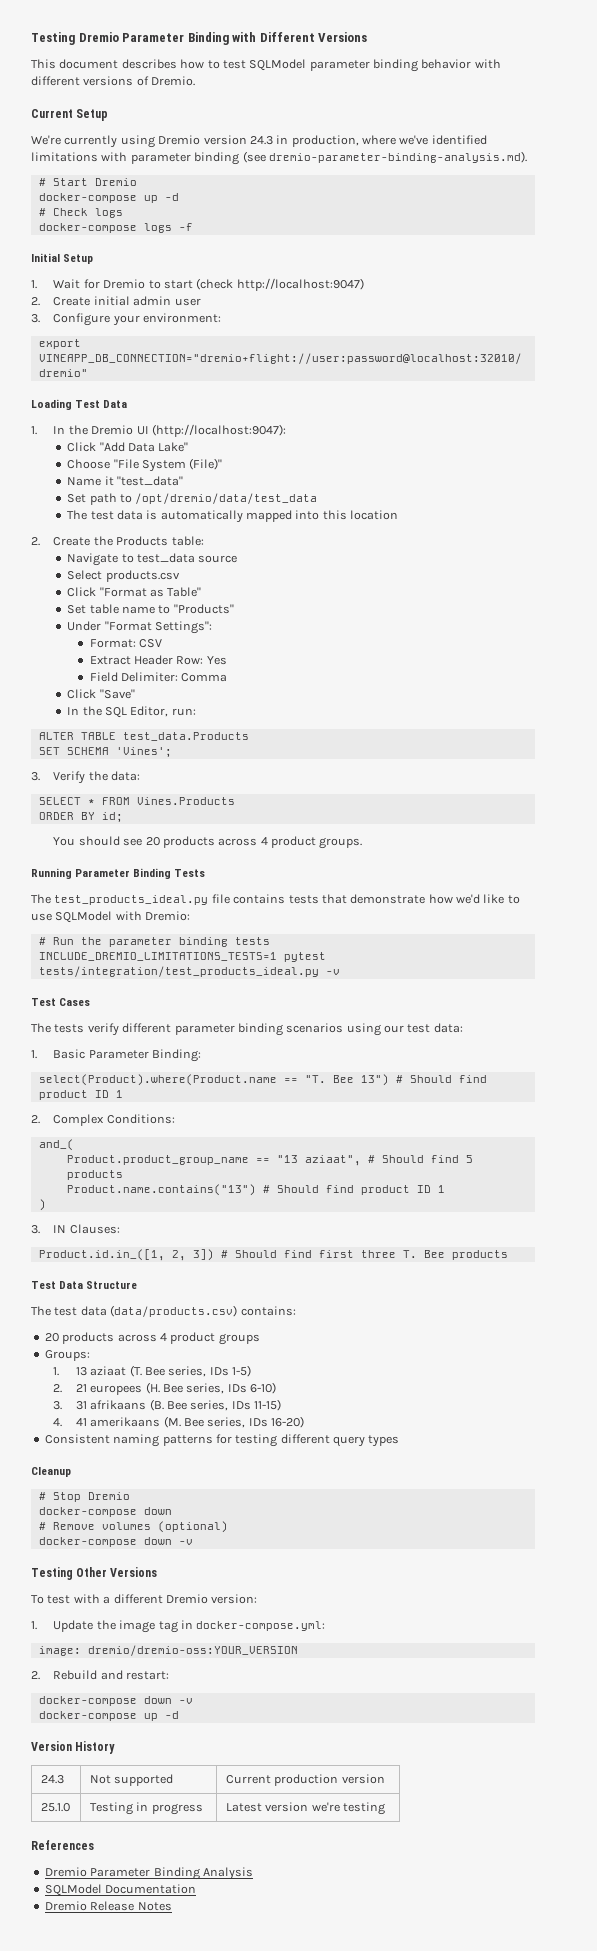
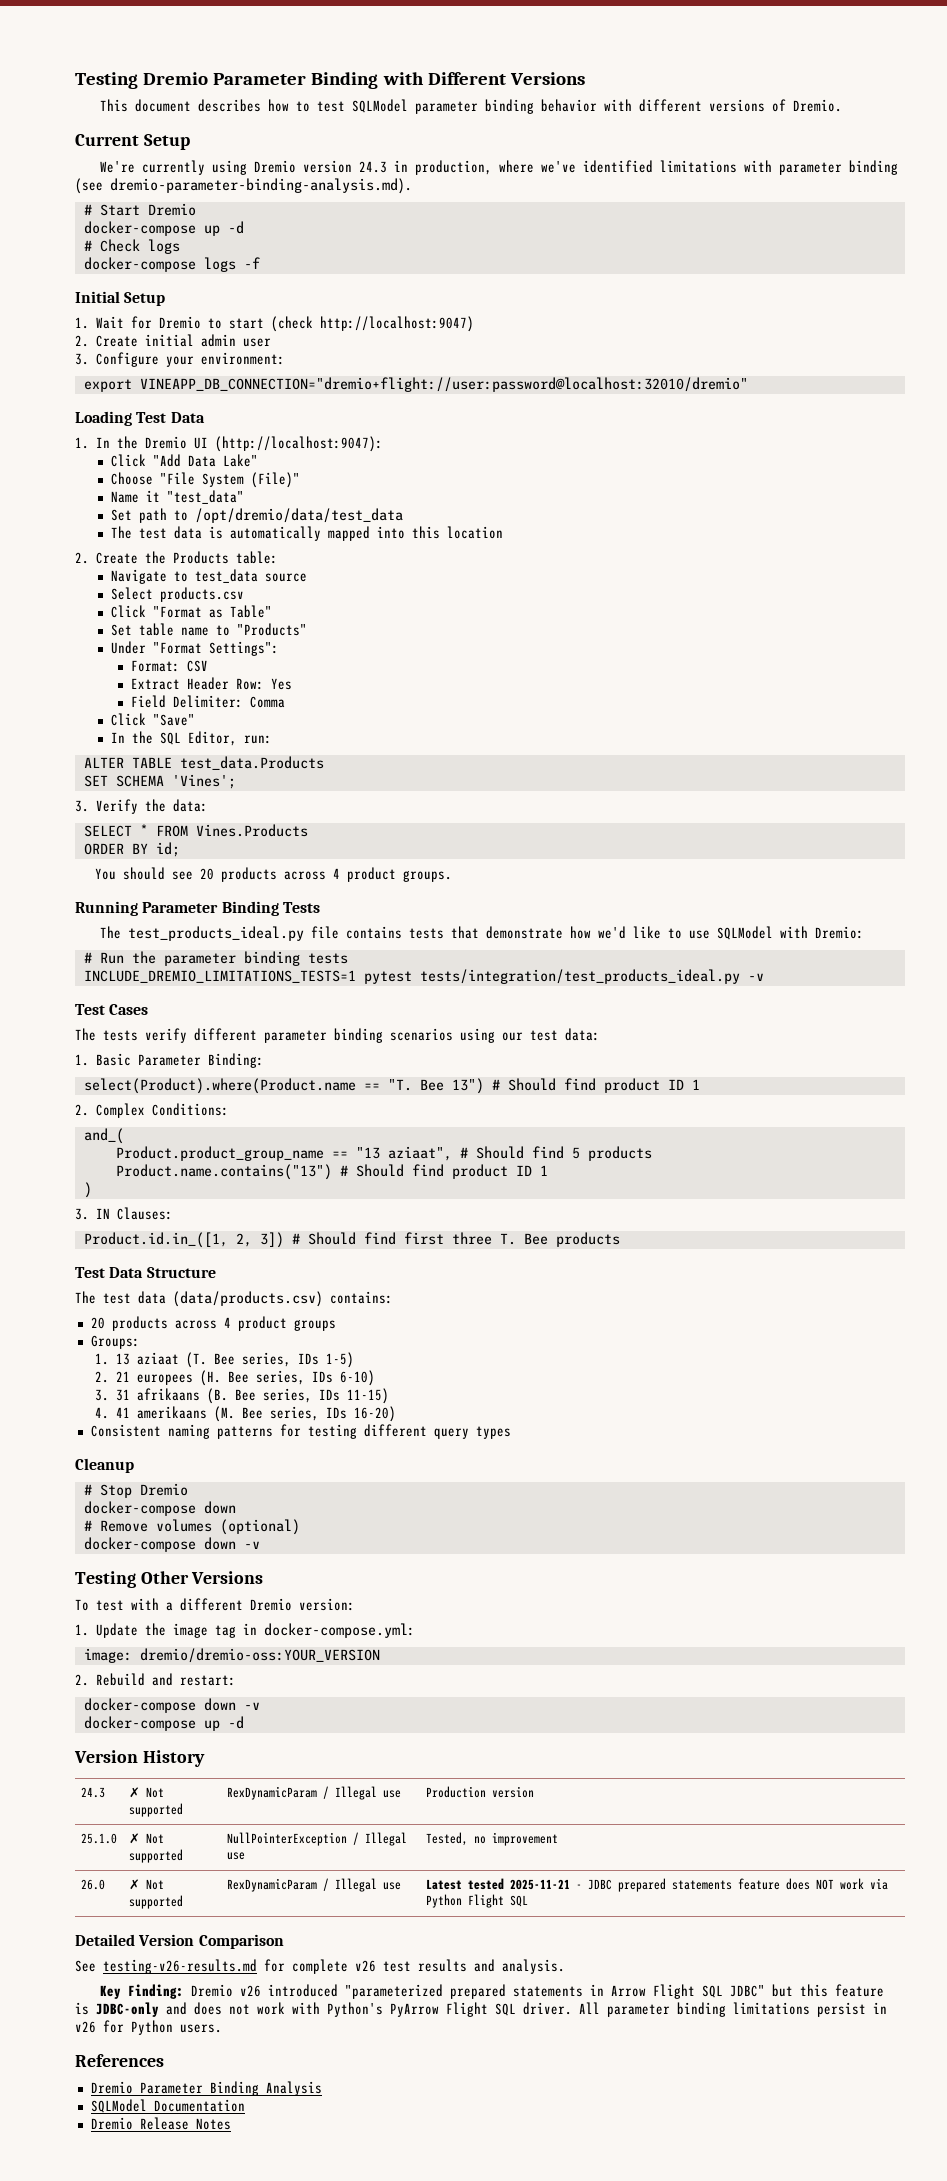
- 24.3 | Not supported | Current production version
- 25.1.0 | Testing in progress | Latest version we're testing
+ 24.3 | ✗ Not supported | RexDynamicParam / Illegal use | Production version
+ 25.1.0 | ✗ Not supported | NullPointerException / Illegal use | Tested, no improvement
+ 26.0 | ✗ Not supported | RexDynamicParam / Illegal use | Latest tested 2025-11-21 - JDBC prepared statements feature does NOT work via Python Flight SQL
+ Detailed Version Comparison
+ See testing-v26-results.md for complete v26 test results and analysis.
+ Key Finding: Dremio v26 introduced "parameterized prepared statements in Arrow Flight SQL JDBC" but this feature is JDBC-only and does not work with Python's PyArrow Flight SQL driver. All parameter binding limitations persist in v26 for Python users.

